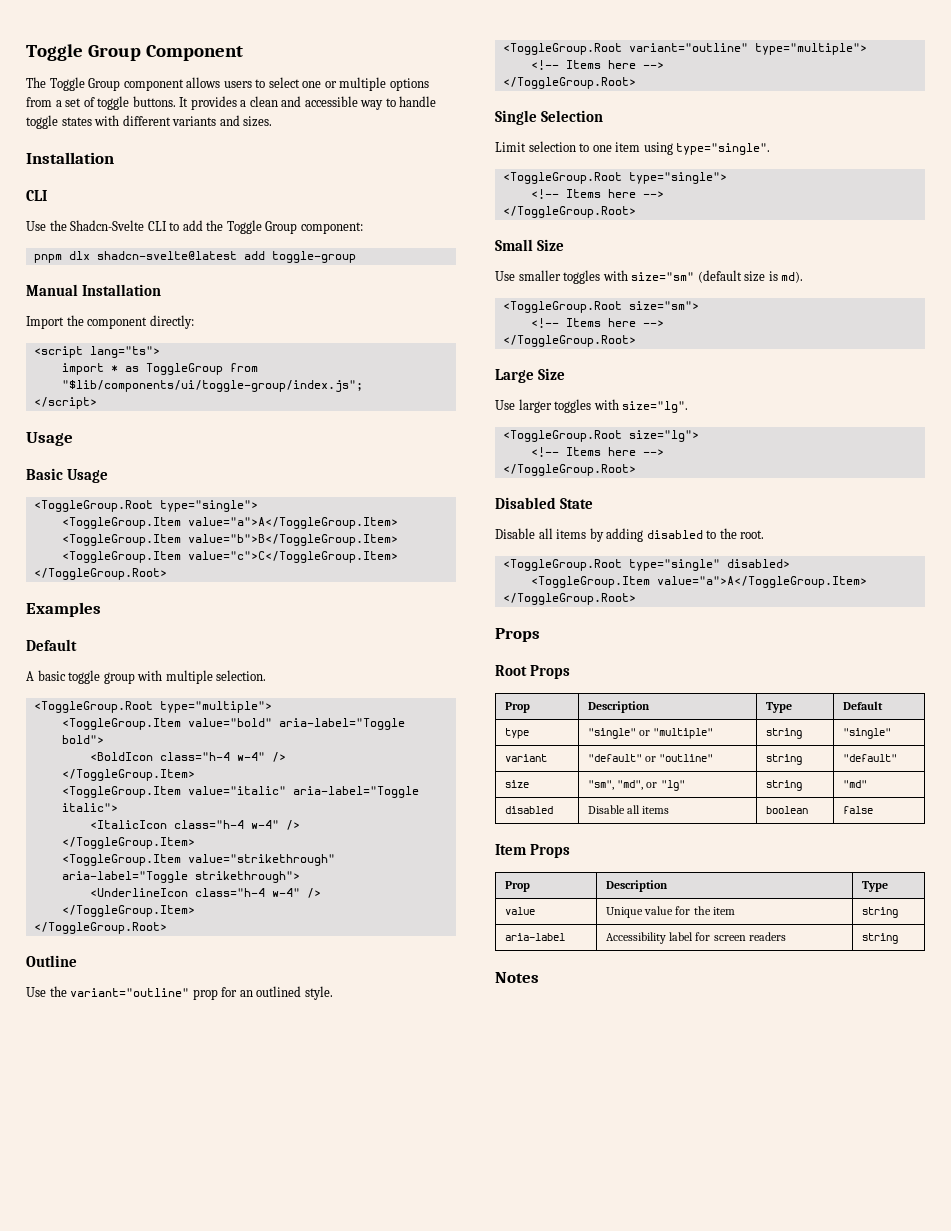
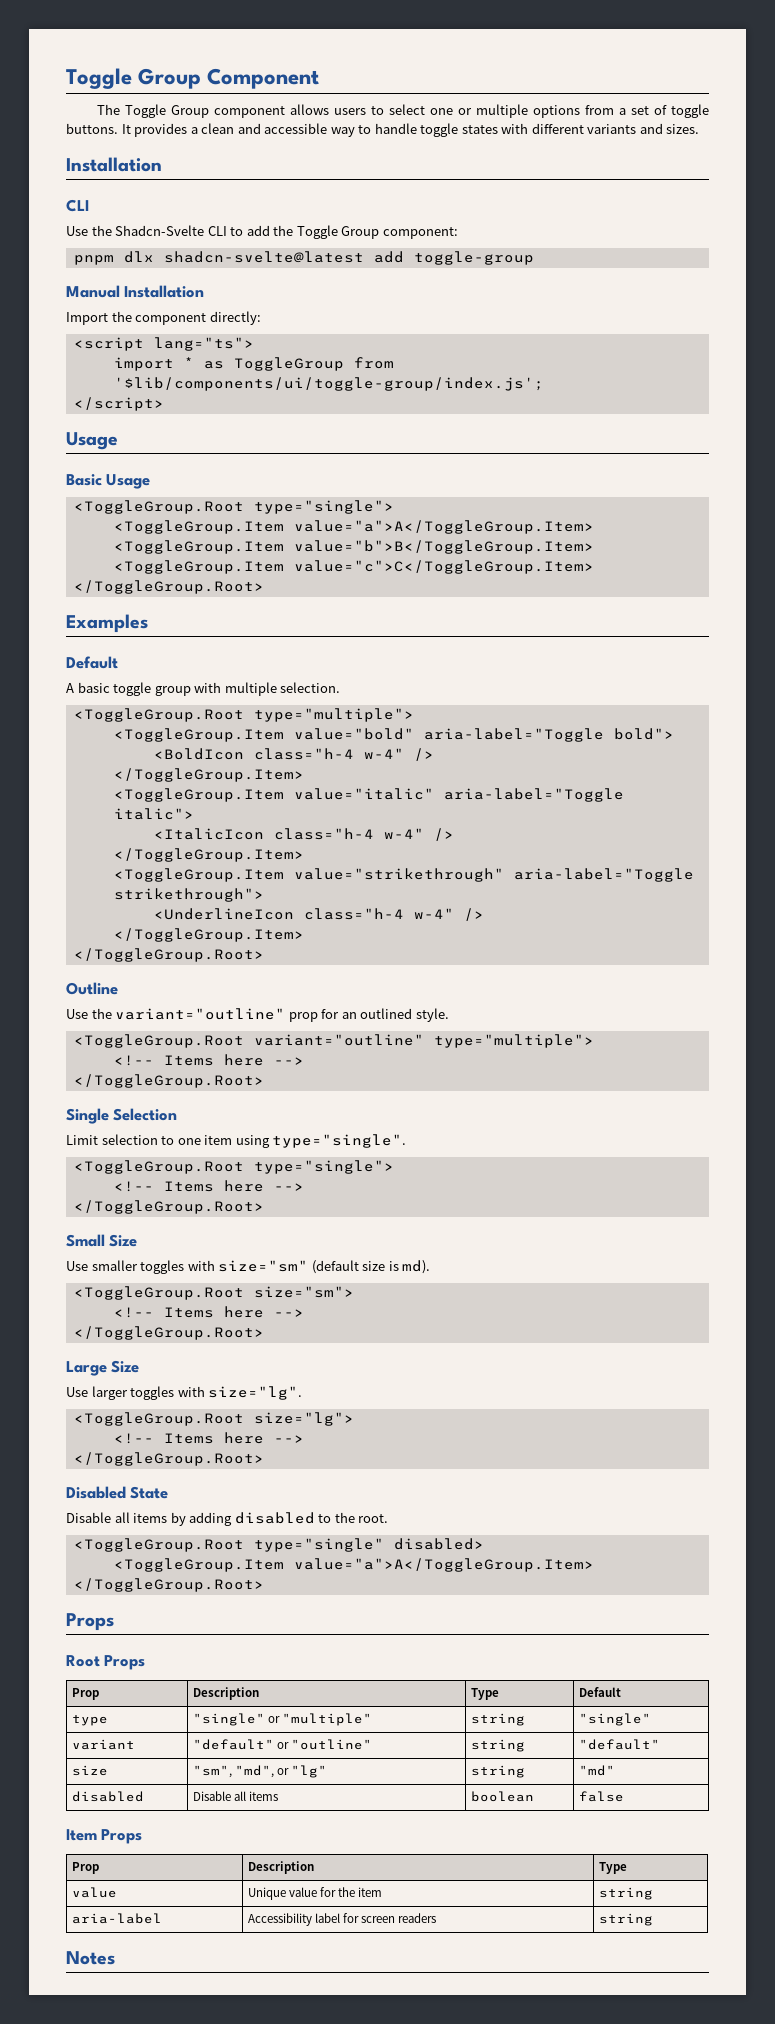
- import * as ToggleGroup from "$lib/components/ui/toggle-group/index.js";
+ import * as ToggleGroup from '$lib/components/ui/toggle-group/index.js';

